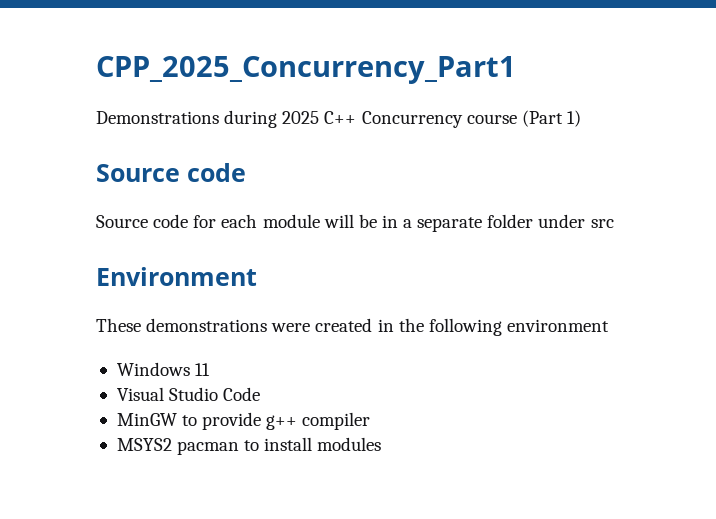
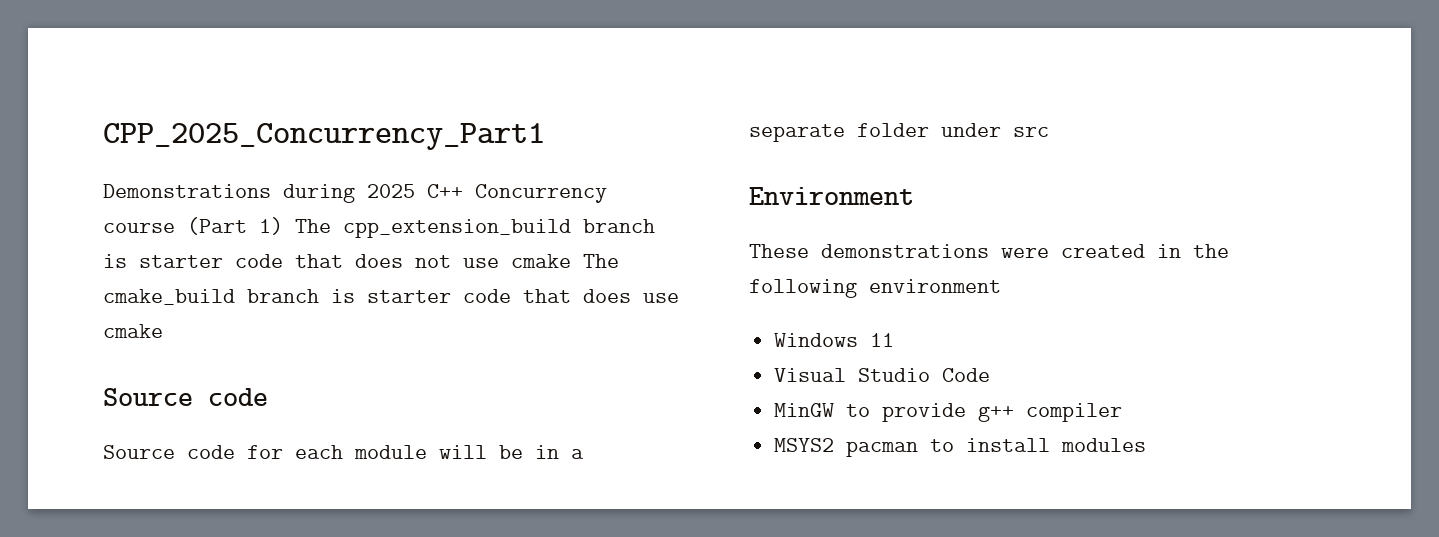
- Demonstrations during 2025 C++ Concurrency course (Part 1)
+ Demonstrations during 2025 C++ Concurrency course (Part 1) The cpp_extension_build branch is starter code that does not use cmake The cmake_build branch is starter code that does use cmake

